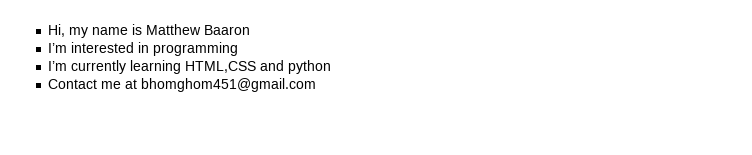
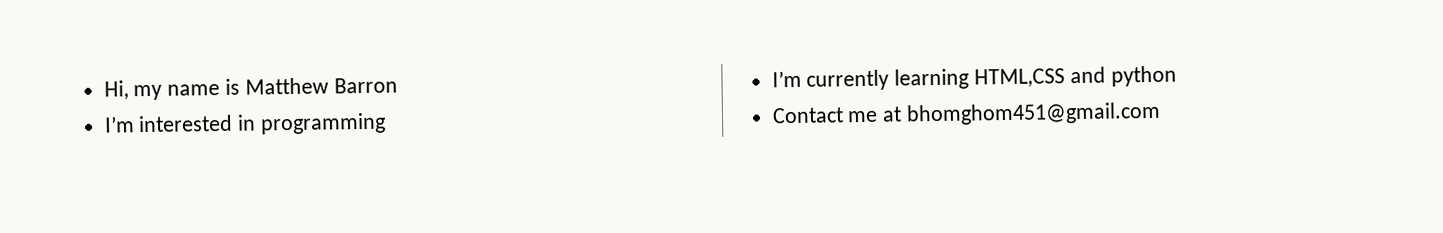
- Hi, my name is Matthew Baaron
+ Hi, my name is Matthew Barron

